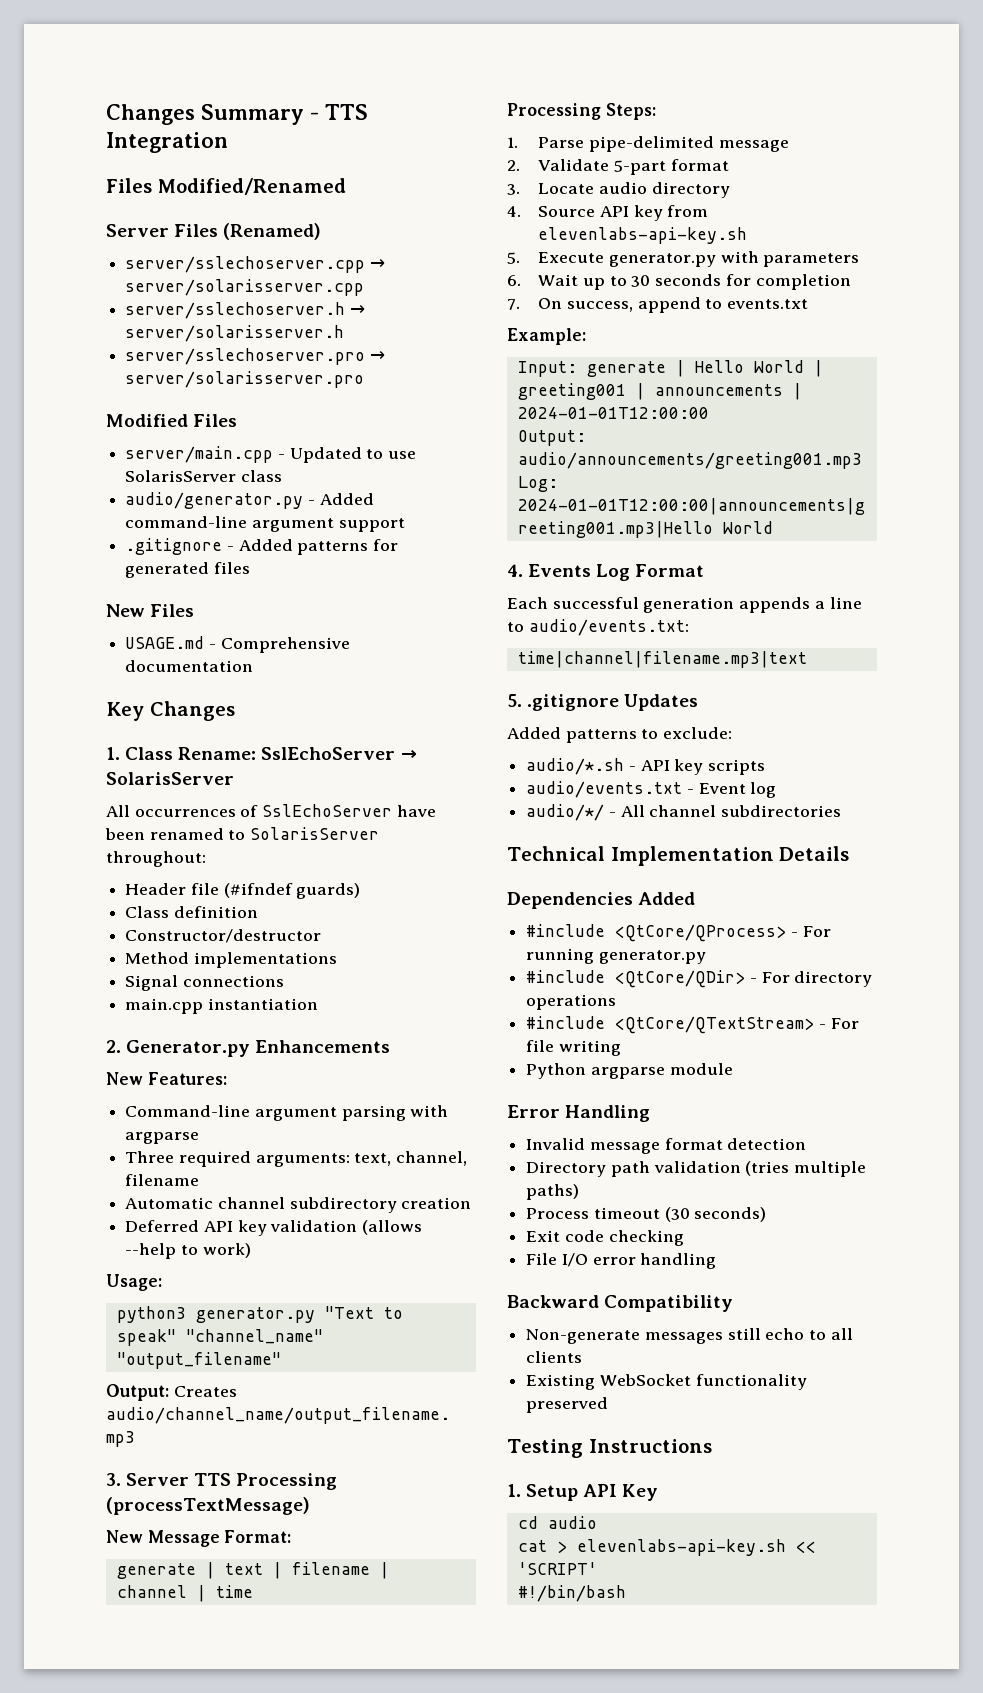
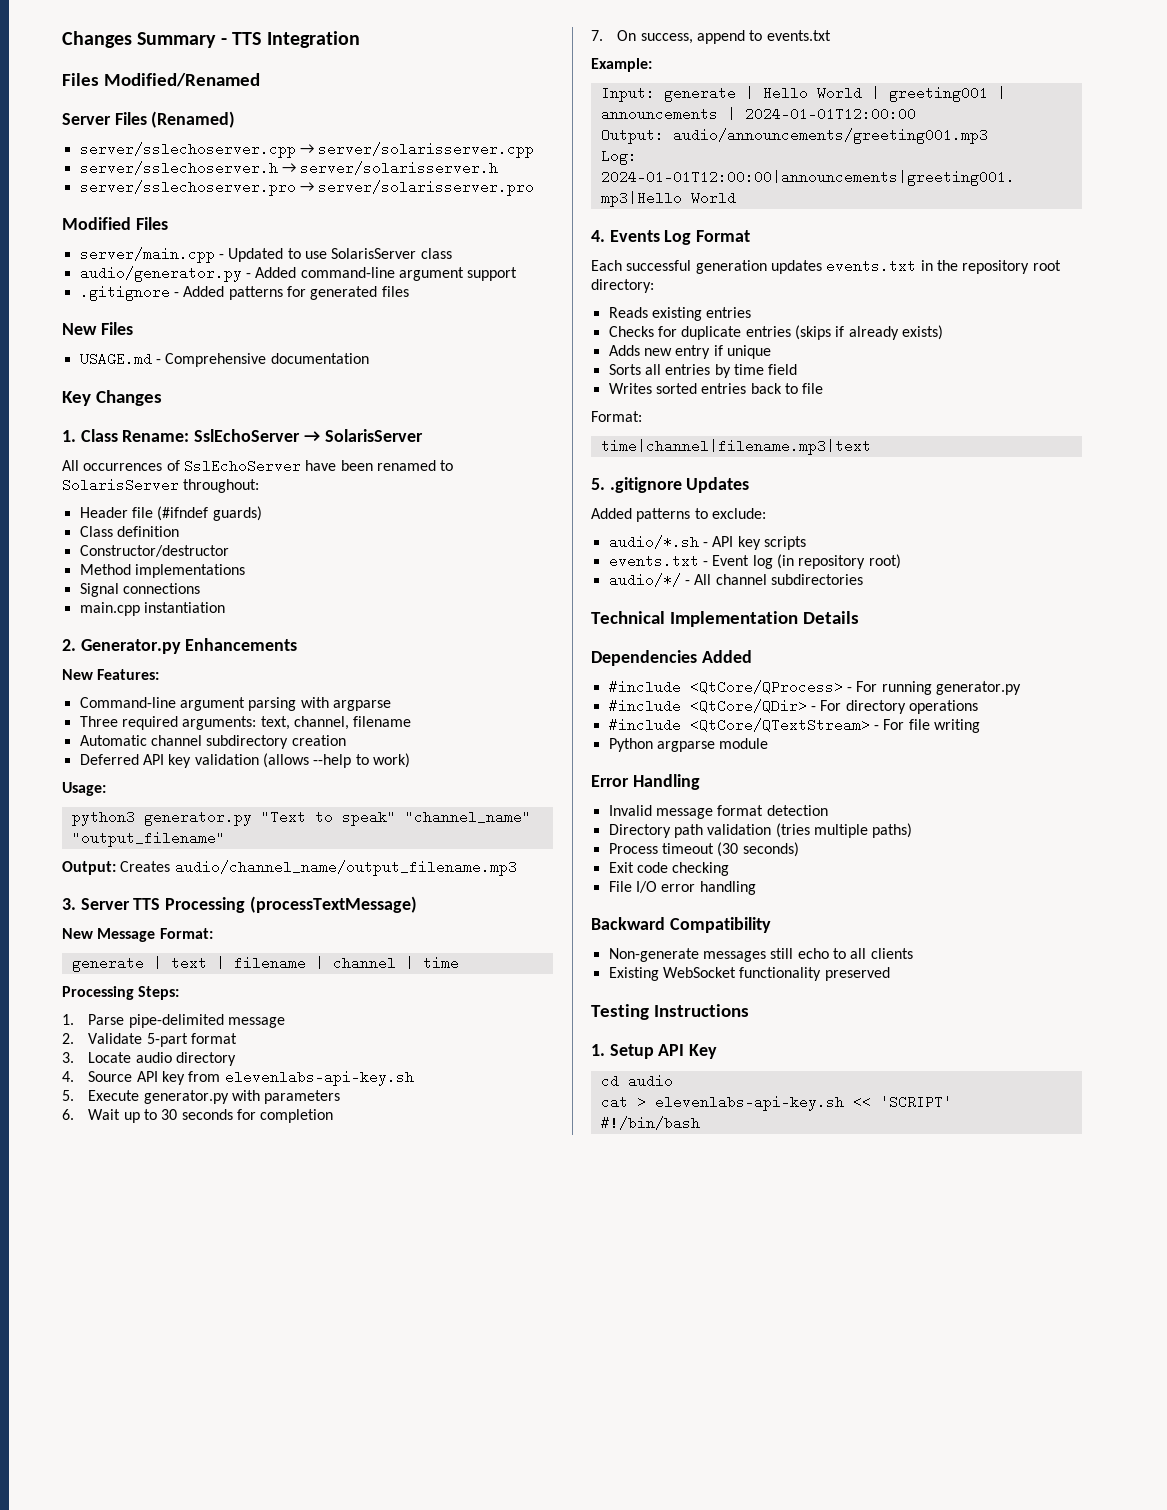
- Each successful generation appends a line to audio/events.txt:
+ Each successful generation updates events.txt in the repository root directory:
+ Reads existing entries
+ Checks for duplicate entries (skips if already exists)
+ Adds new entry if unique
+ Sorts all entries by time field
+ Writes sorted entries back to file
+ Format:
- audio/events.txt - Event log
+ events.txt - Event log (in repository root)

